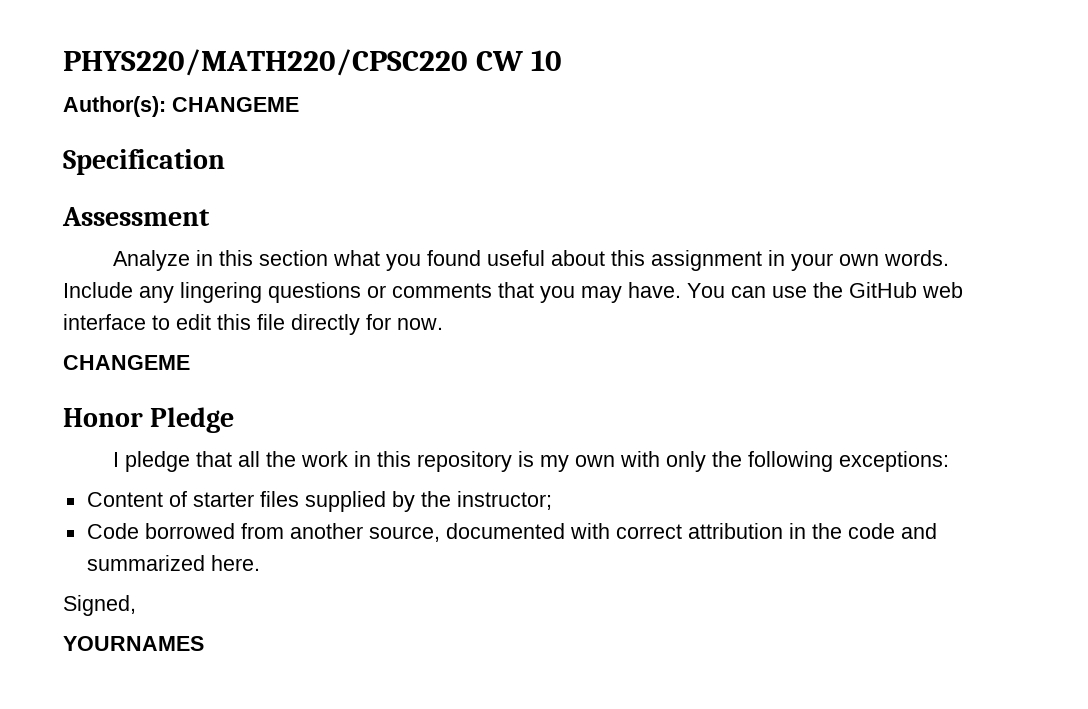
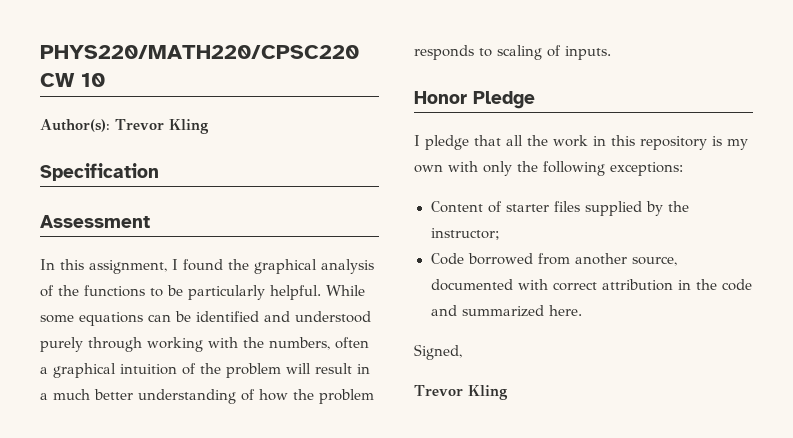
- Author(s): CHANGEME
+ Author(s): Trevor Kling
- Analyze in this section what you found useful about this assignment in your own words. Include any lingering questions or comments that you may have. You can use the GitHub web interface to edit this file directly for now.
- CHANGEME
+ In this assignment, I found the graphical analysis of the functions to be particularly helpful. While some equations can be identified and understood purely through working with the numbers, often a graphical intuition of the problem will result in a much better understanding of how the problem responds to scaling of inputs.
  Signed,
- YOURNAMES
+ Trevor Kling

